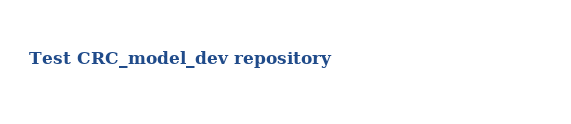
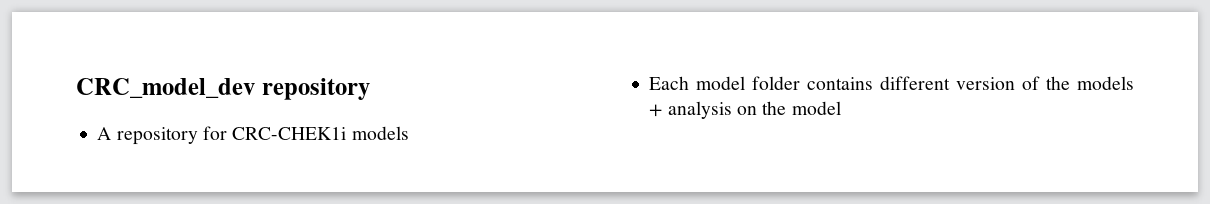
- Test CRC_model_dev repository
+ CRC_model_dev repository
+ A repository for CRC-CHEK1i models
+ Each model folder contains different version of the models + analysis on the model

